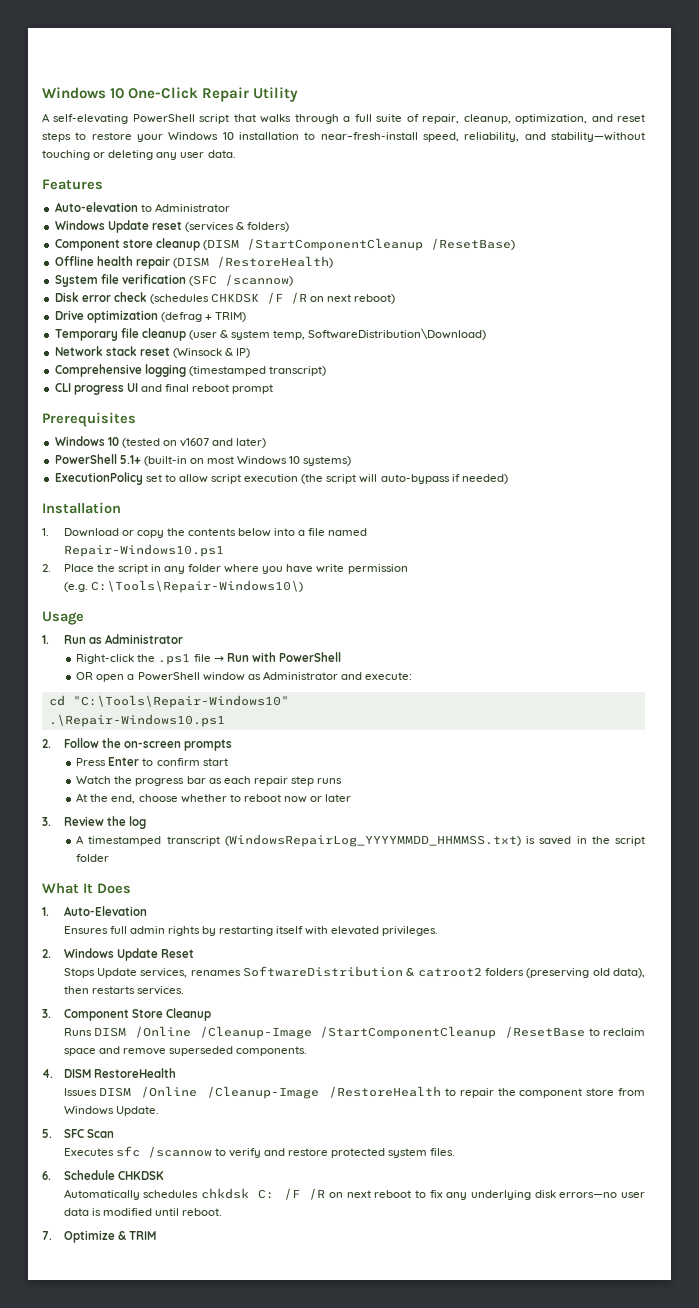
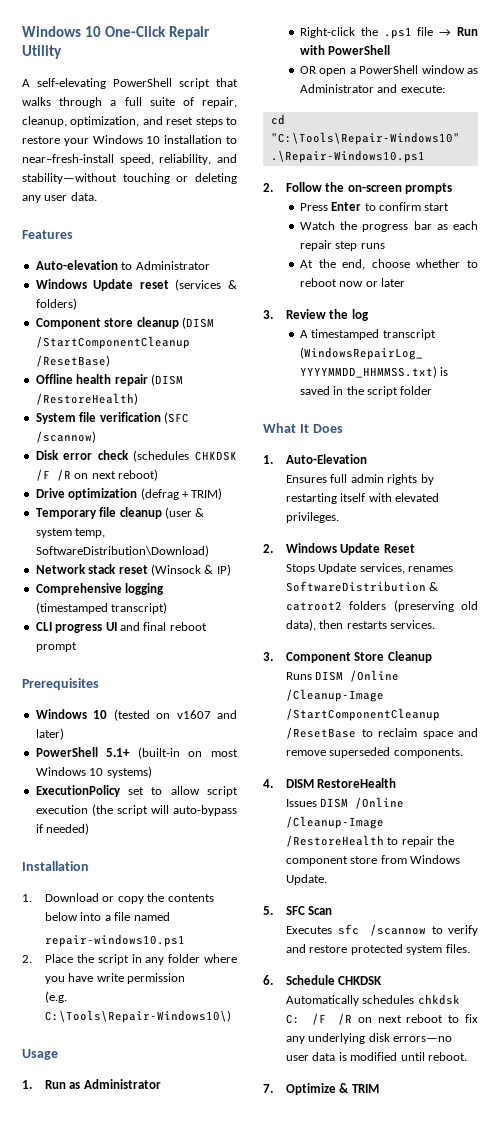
- Repair-Windows10.ps1
+ repair-windows10.ps1

